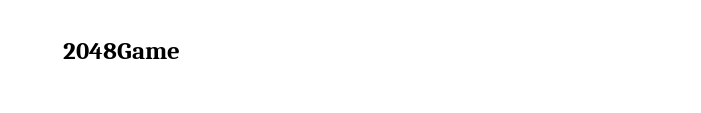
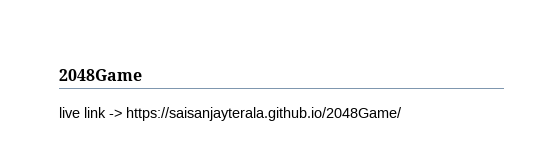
+ live link -> https://saisanjayterala.github.io/2048Game/

